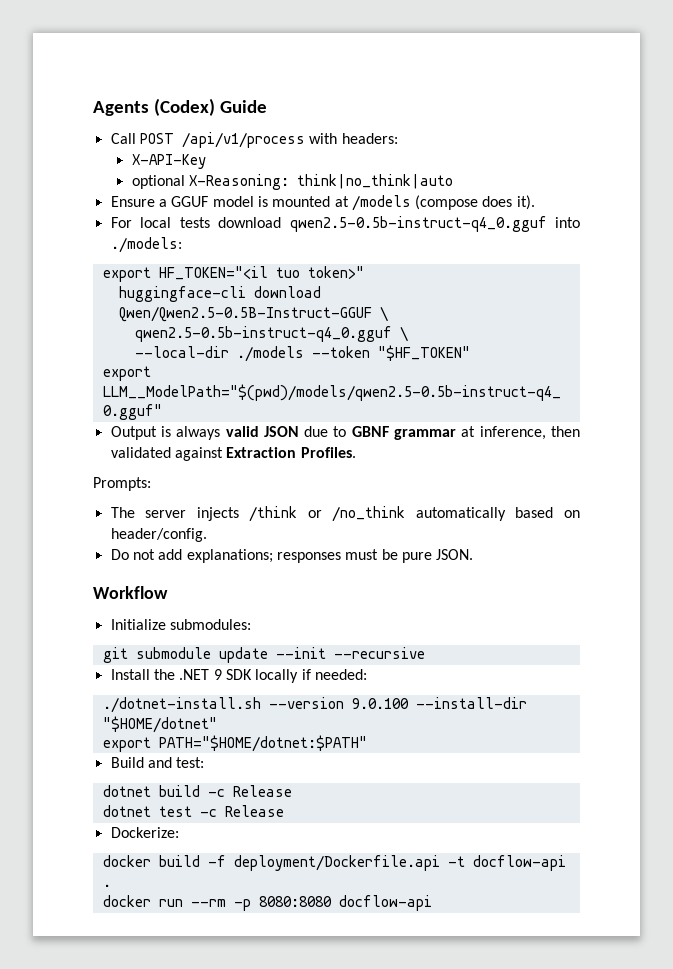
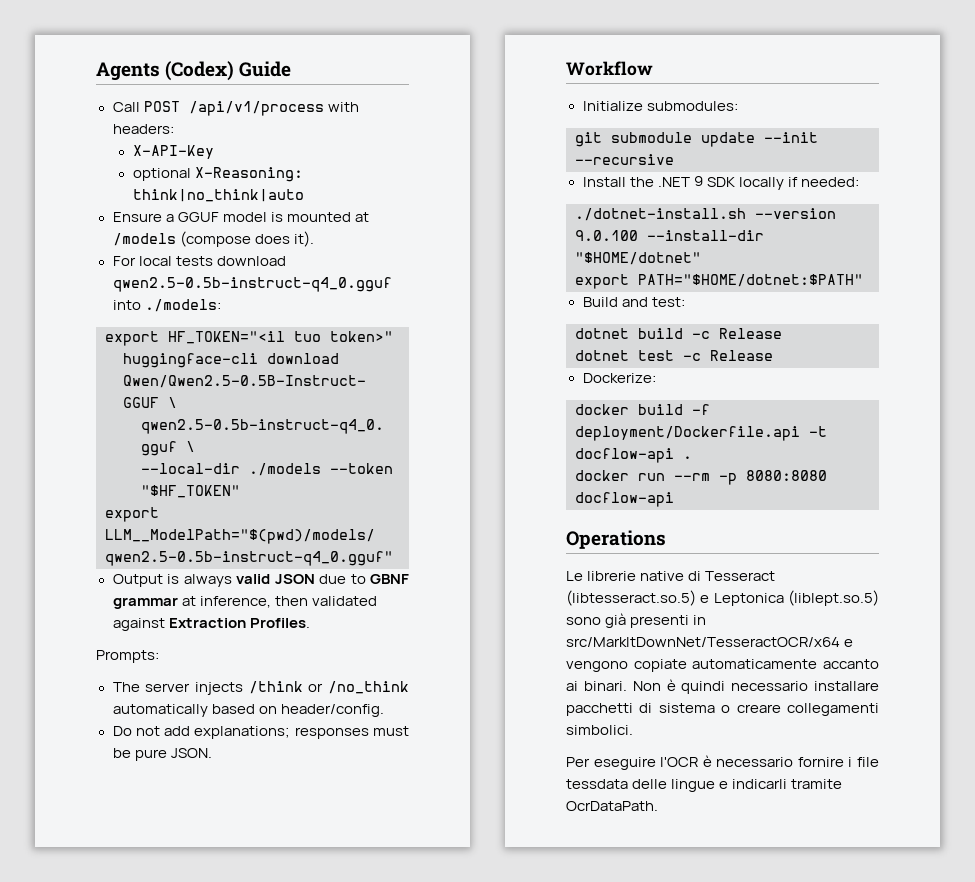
+ Operations
+ Le librerie native di Tesseract (libtesseract.so.5) e Leptonica (liblept.so.5) sono già presenti in src/MarkItDownNet/TesseractOCR/x64 e vengono copiate automaticamente accanto ai binari. Non è quindi necessario installare pacchetti di sistema o creare collegamenti simbolici.
+ Per eseguire l'OCR è necessario fornire i file tessdata delle lingue e indicarli tramite OcrDataPath.

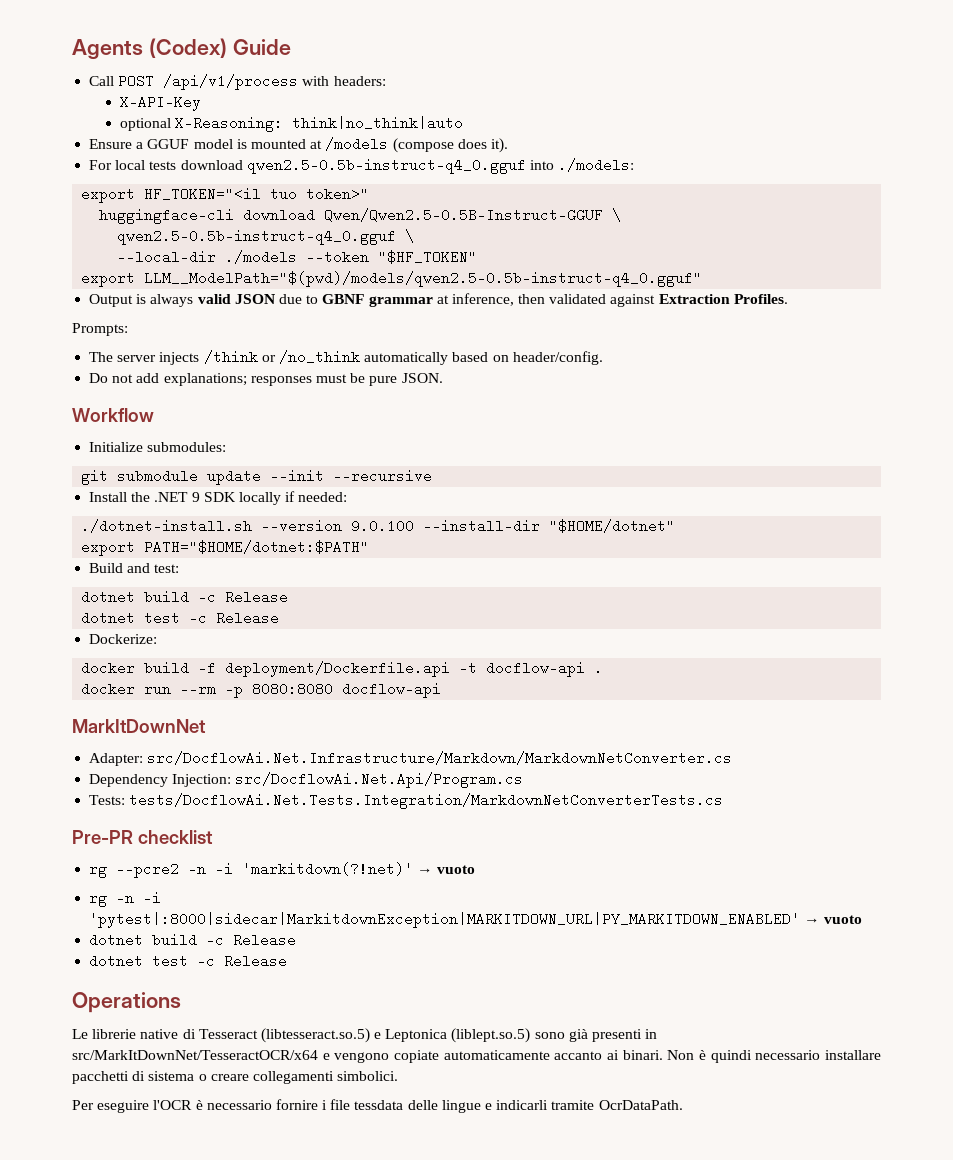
+ MarkItDownNet
+ Adapter: src/DocflowAi.Net.Infrastructure/Markdown/MarkdownNetConverter.cs
+ Dependency Injection: src/DocflowAi.Net.Api/Program.cs
+ Tests: tests/DocflowAi.Net.Tests.Integration/MarkdownNetConverterTests.cs
+ Pre-PR checklist
+ rg --pcre2 -n -i 'markitdown(?!net)' → vuoto
+ rg -n -i 'pytest|:8000|sidecar|MarkitdownException|MARKITDOWN_URL|PY_MARKITDOWN_ENABLED' → vuoto
+ dotnet build -c Release
+ dotnet test -c Release

